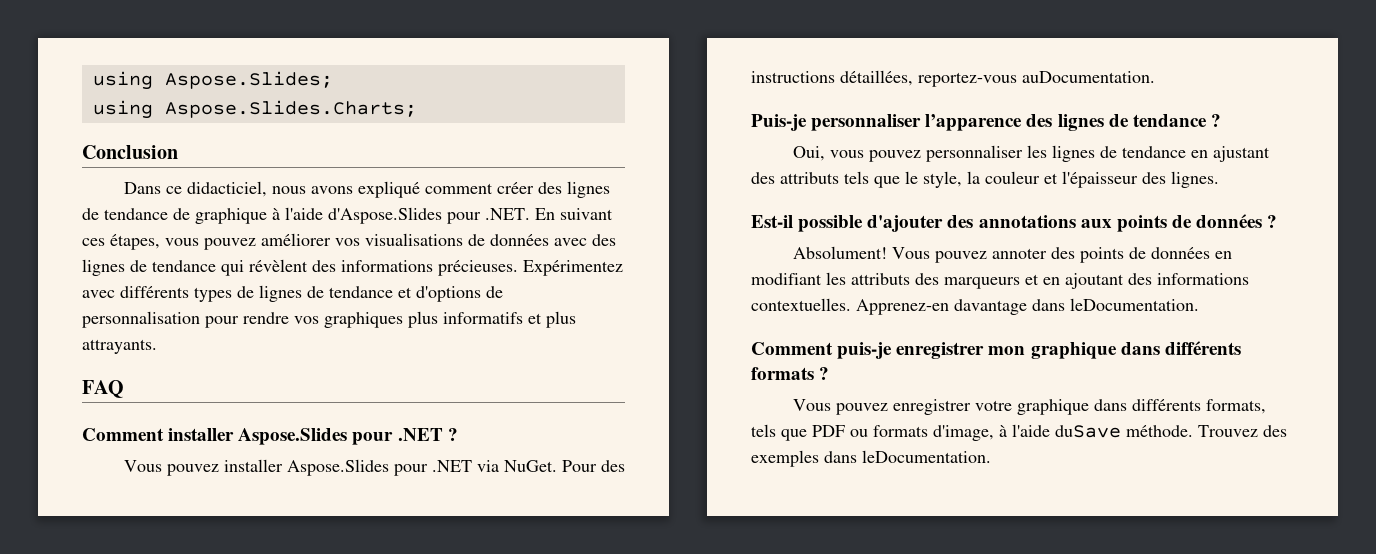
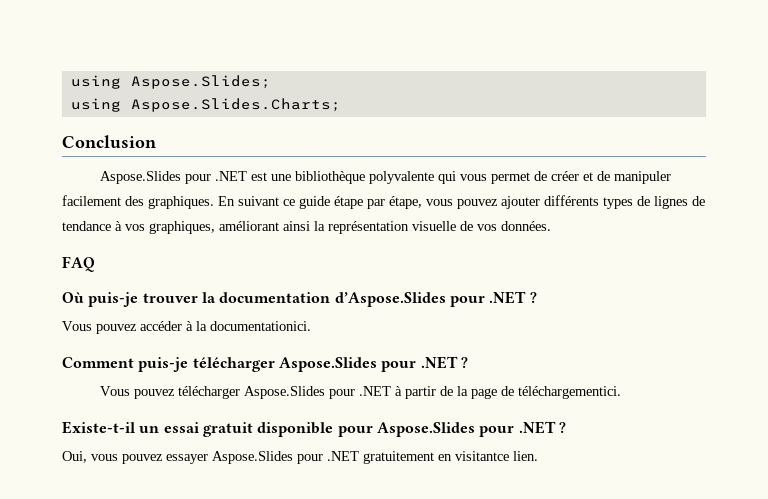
- Dans ce didacticiel, nous avons expliqué comment créer des lignes de tendance de graphique à l'aide d'Aspose.Slides pour .NET. En suivant ces étapes, vous pouvez améliorer vos visualisations de données avec des lignes de tendance qui révèlent des informations précieuses. Expérimentez avec différents types de lignes de tendance et d'options de personnalisation pour rendre vos graphiques plus informatifs et plus attrayants.
+ Aspose.Slides pour .NET est une bibliothèque polyvalente qui vous permet de créer et de manipuler facilement des graphiques. En suivant ce guide étape par étape, vous pouvez ajouter différents types de lignes de tendance à vos graphiques, améliorant ainsi la représentation visuelle de vos données.
  FAQ
- Comment installer Aspose.Slides pour .NET ?
+ Où puis-je trouver la documentation d’Aspose.Slides pour .NET ?
+ Vous pouvez accéder à la documentationici.
+ Comment puis-je télécharger Aspose.Slides pour .NET ?
- Vous pouvez installer Aspose.Slides pour .NET via NuGet. Pour des instructions détaillées, reportez-vous auDocumentation.
- Puis-je personnaliser l’apparence des lignes de tendance ?
- Oui, vous pouvez personnaliser les lignes de tendance en ajustant des attributs tels que le style, la couleur et l'épaisseur des lignes.
- Est-il possible d'ajouter des annotations aux points de données ?
- Absolument! Vous pouvez annoter des points de données en modifiant les attributs des marqueurs et en ajoutant des informations contextuelles. Apprenez-en davantage dans leDocumentation.
- Comment puis-je enregistrer mon graphique dans différents formats ?
- Vous pouvez enregistrer votre graphique dans différents formats, tels que PDF ou formats d'image, à l'aide duSave méthode. Trouvez des exemples dans leDocumentation.
+ Vous pouvez télécharger Aspose.Slides pour .NET à partir de la page de téléchargementici.
+ Existe-t-il un essai gratuit disponible pour Aspose.Slides pour .NET ?
+ Oui, vous pouvez essayer Aspose.Slides pour .NET gratuitement en visitantce lien.

